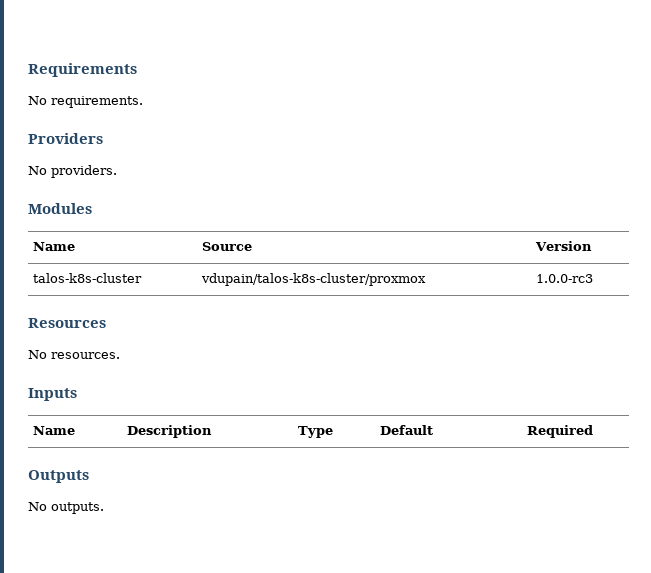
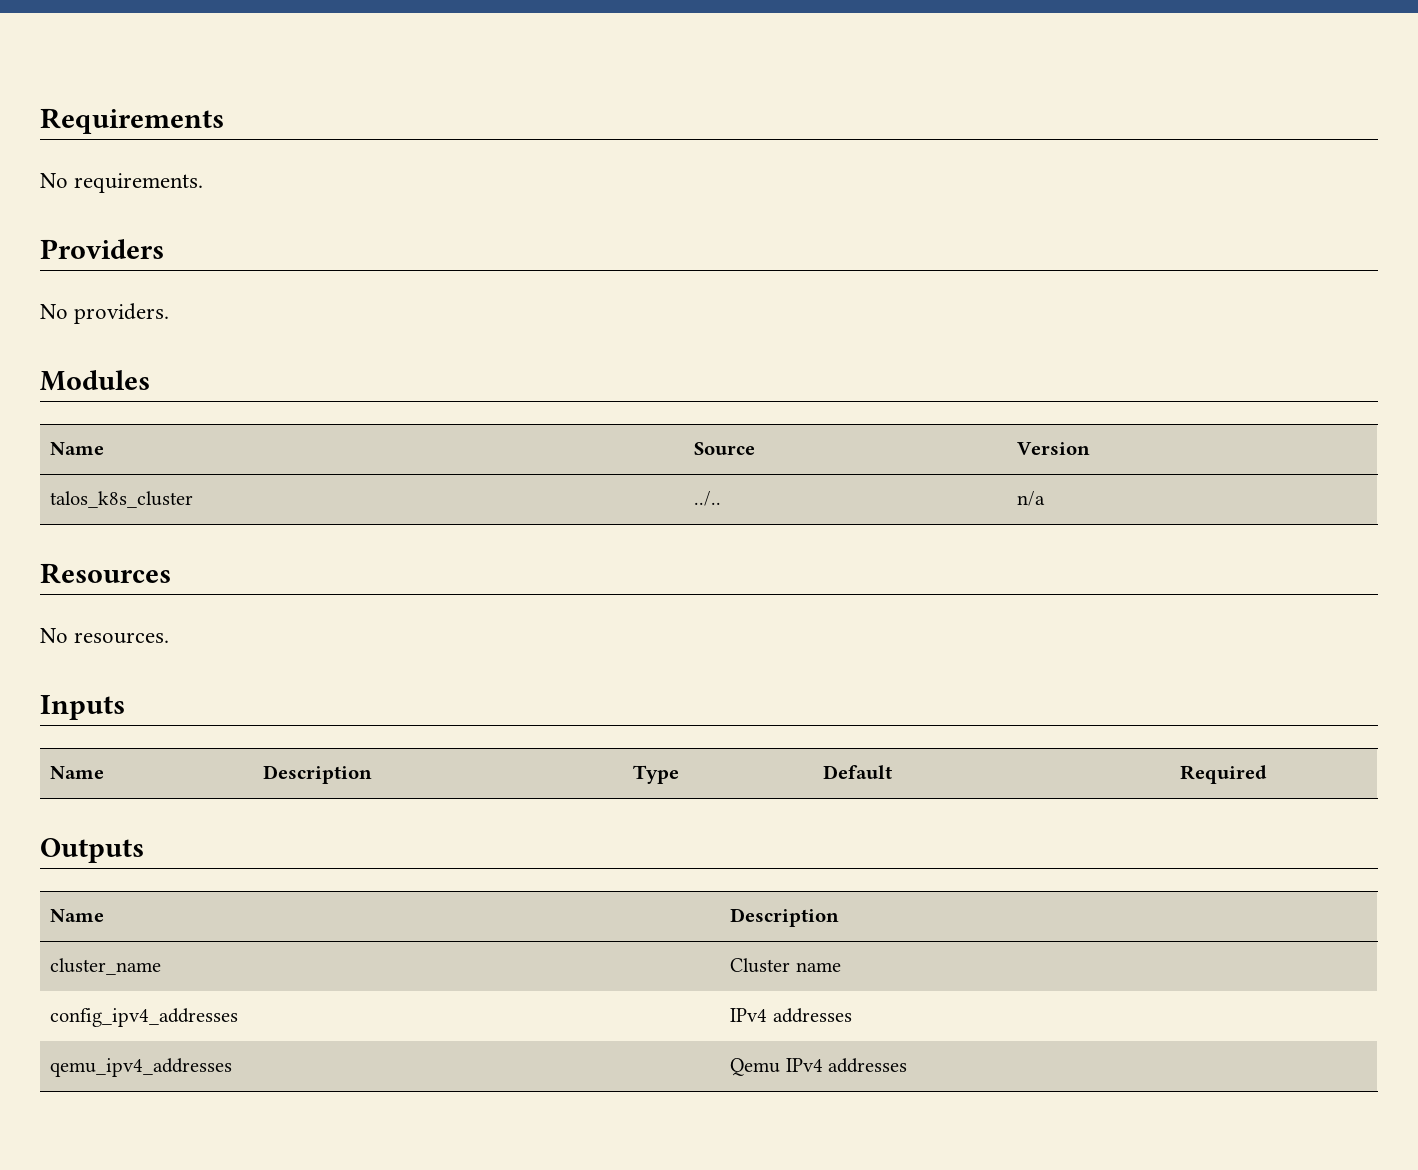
- talos-k8s-cluster | vdupain/talos-k8s-cluster/proxmox | 1.0.0-rc3
+ talos_k8s_cluster | ../.. | n/a
  Outputs
- No outputs.
+ Name | Description
+ cluster_name | Cluster name
+ config_ipv4_addresses | IPv4 addresses
+ qemu_ipv4_addresses | Qemu IPv4 addresses

